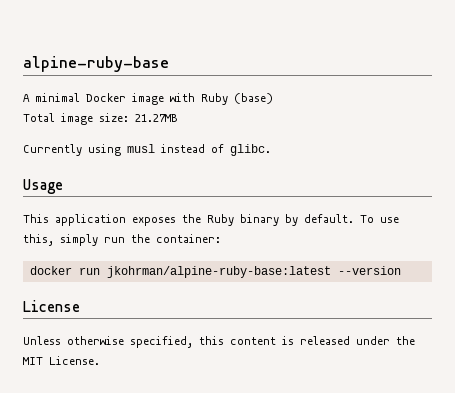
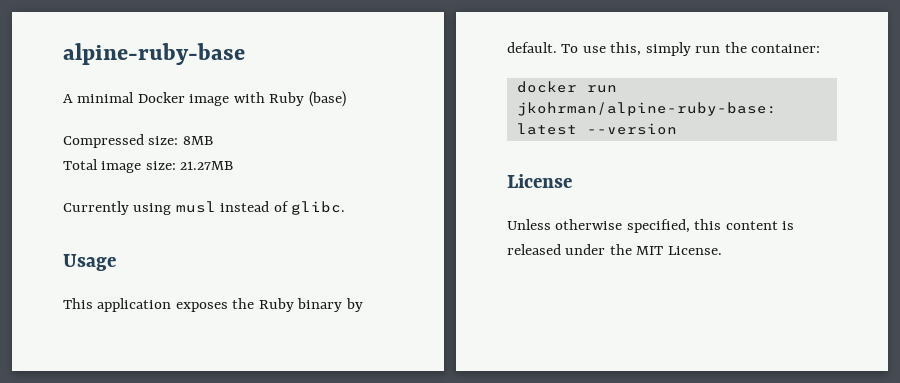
+ Compressed size: 8MB

